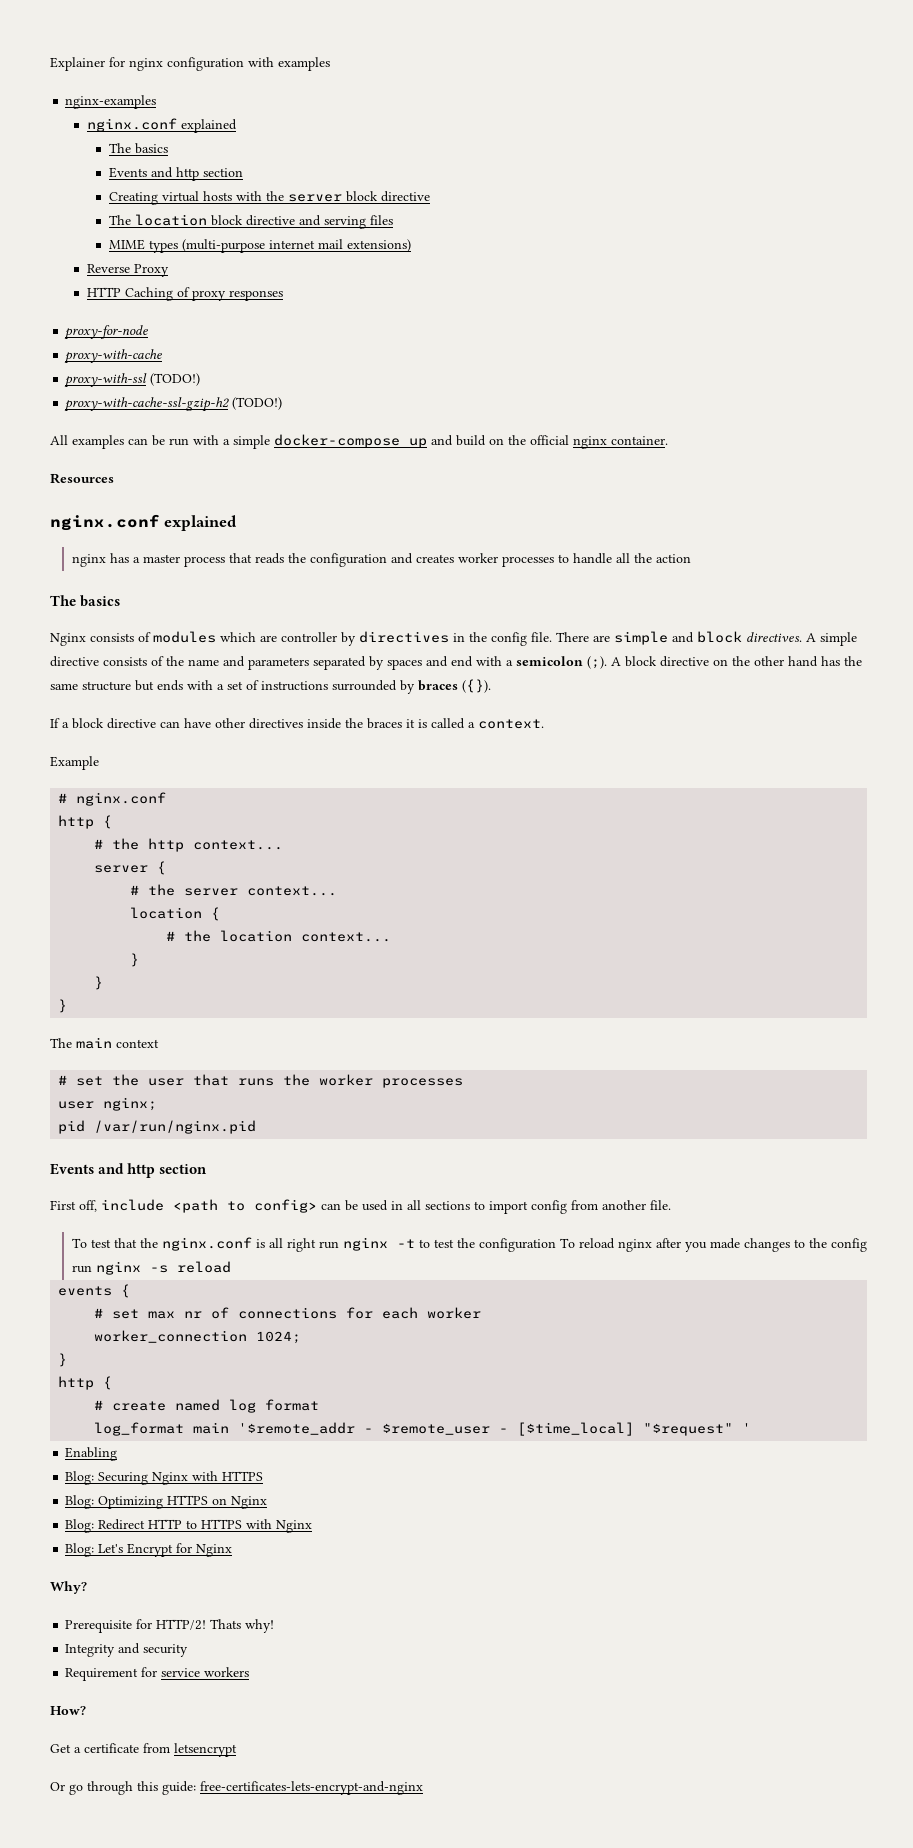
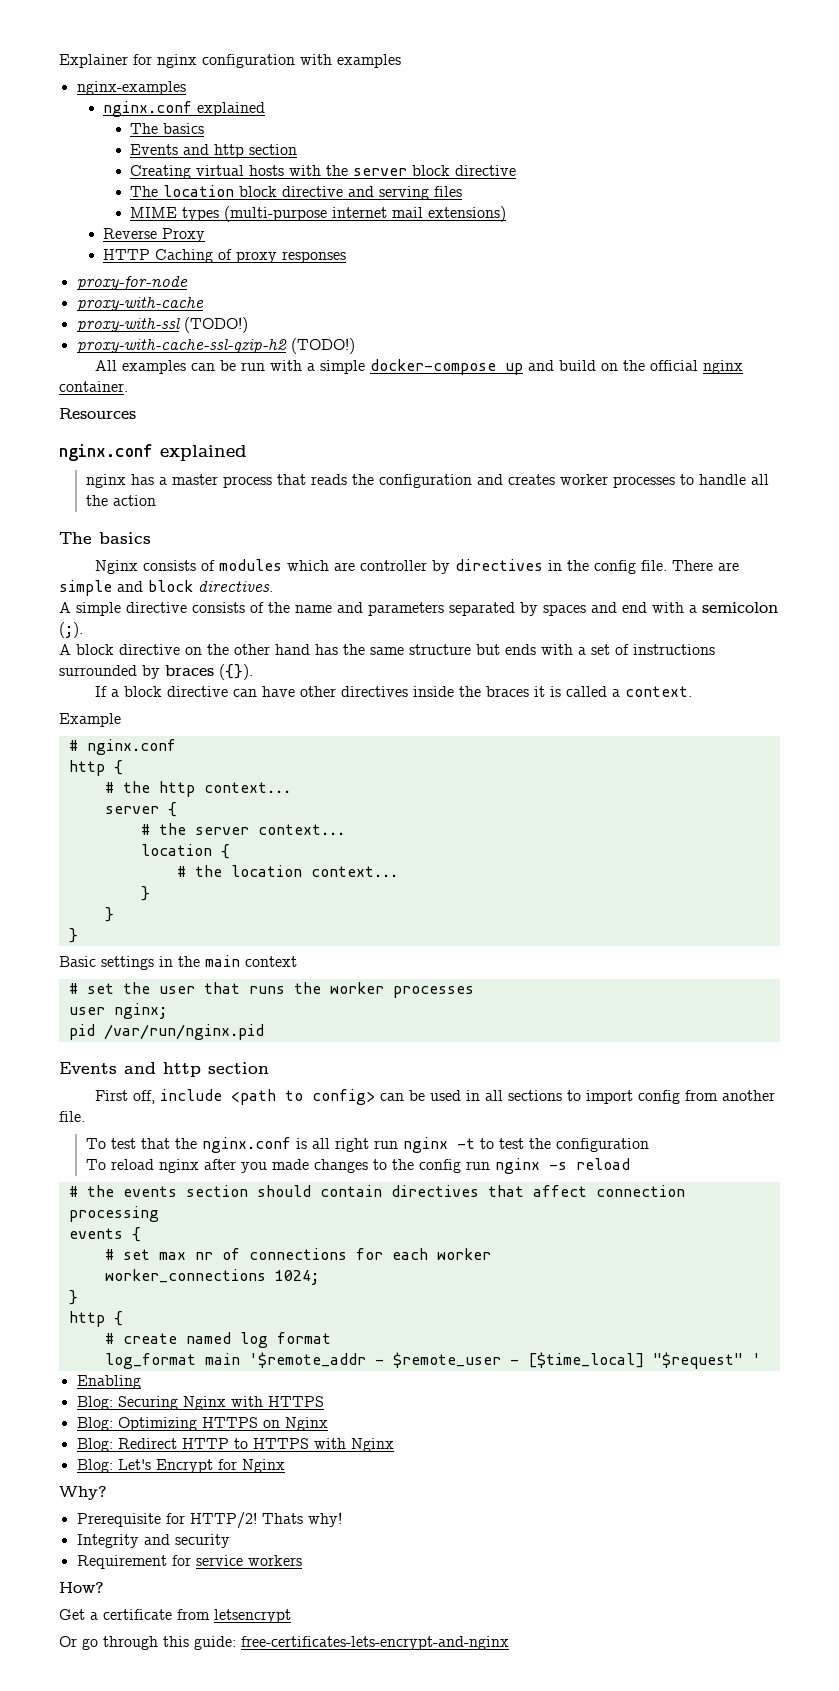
- There are simple and block directives. A simple directive consists of the name and parameters separated by spaces and end with a semicolon (;). A block directive on the other hand has the same structure but ends with a set of instructions surrounded by braces ({}).
+ There are simple and block directives.
+ A simple directive consists of the name and parameters separated by spaces and end with a semicolon (;).
+ A block directive on the other hand has the same structure but ends with a set of instructions surrounded by braces ({}).
- The main context
+ Basic settings in the main context
- To test that the nginx.conf is all right run nginx -t to test the configuration To reload nginx after you made changes to the config run nginx -s reload
+ To test that the nginx.conf is all right run nginx -t to test the configuration
+ To reload nginx after you made changes to the config run nginx -s reload
+ # the events section should contain directives that affect connection processing
- worker_connection 1024;
+ worker_connections 1024;

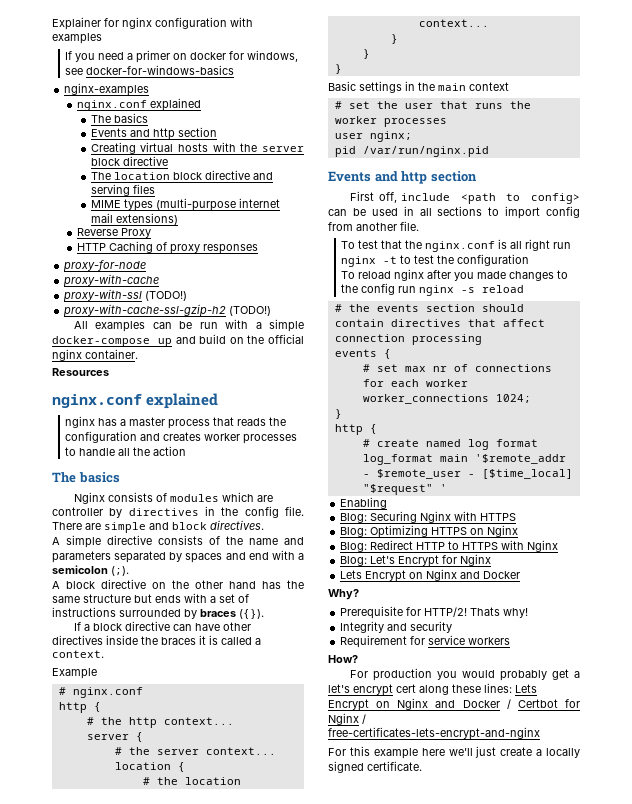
+ If you need a primer on docker for windows, see docker-for-windows-basics
  Blog: Let's Encrypt for Nginx
+ Lets Encrypt on Nginx and Docker
- Get a certificate from letsencrypt
- Or go through this guide: free-certificates-lets-encrypt-and-nginx
+ For production you would probably get a let's encrypt cert along these lines: Lets Encrypt on Nginx and Docker / Certbot for Nginx / free-certificates-lets-encrypt-and-nginx
+ For this example here we'll just create a locally signed certificate.

